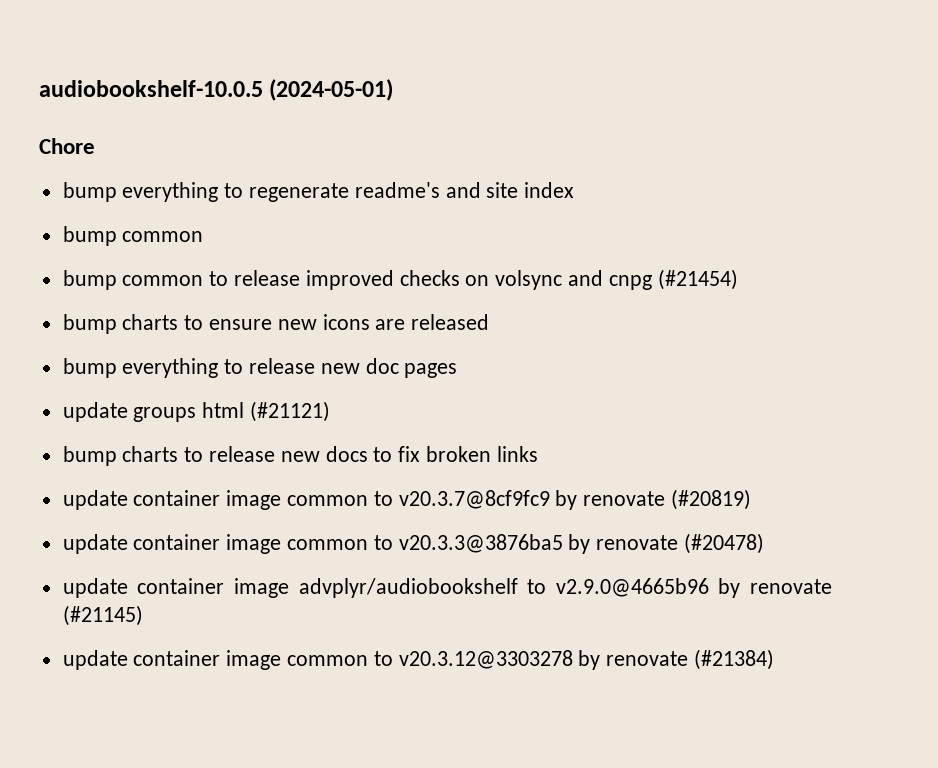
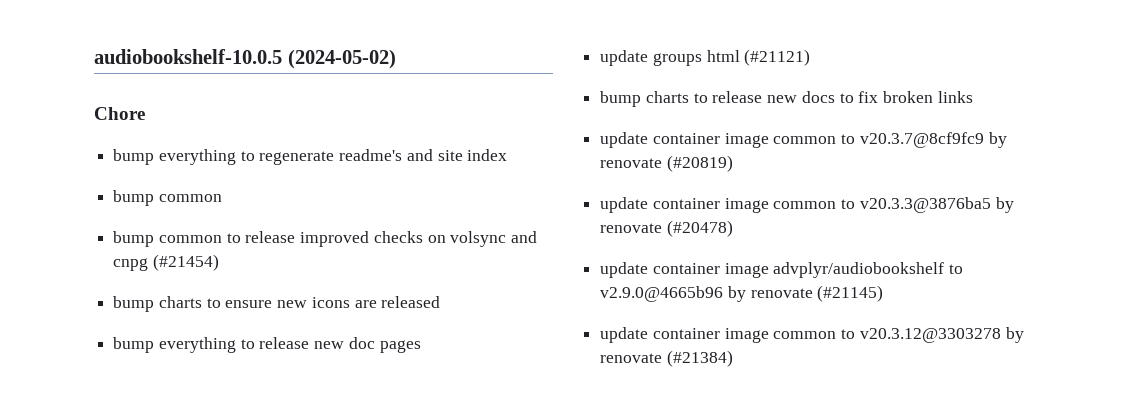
- audiobookshelf-10.0.5 (2024-05-01)
+ audiobookshelf-10.0.5 (2024-05-02)

